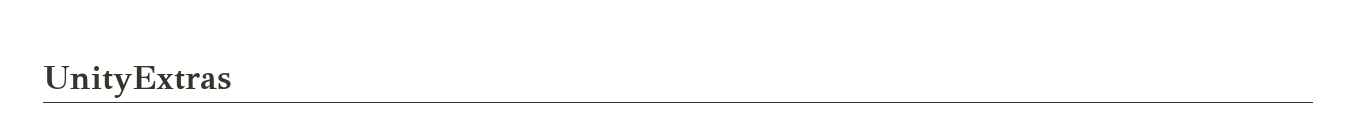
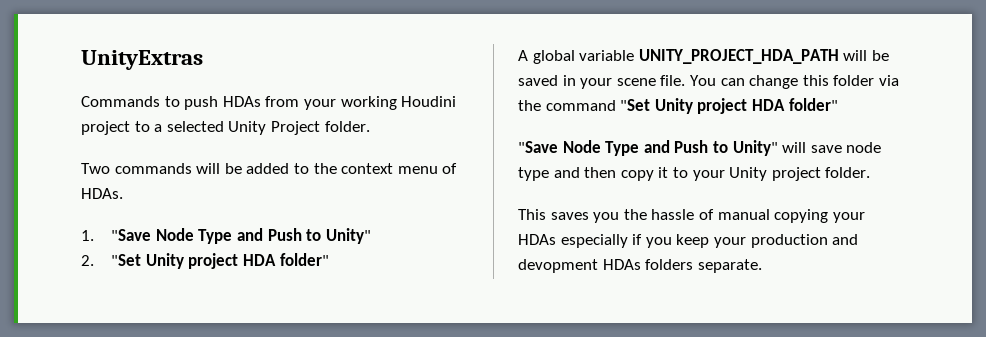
+ Commands to push HDAs from your working Houdini project to a selected Unity Project folder.
+ Two commands will be added to the context menu of HDAs.
+ 1. "Save Node Type and Push to Unity"
+ 2. "Set Unity project HDA folder"
+ A global variable UNITY_PROJECT_HDA_PATH will be saved in your scene file. You can change this folder via the command "Set Unity project HDA folder"
+ "Save Node Type and Push to Unity" will save node type and then copy it to your Unity project folder.
+ This saves you the hassle of manual copying your HDAs especially if you keep your production and devopment HDAs folders separate.

